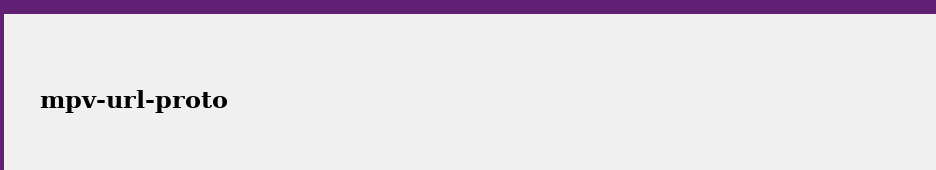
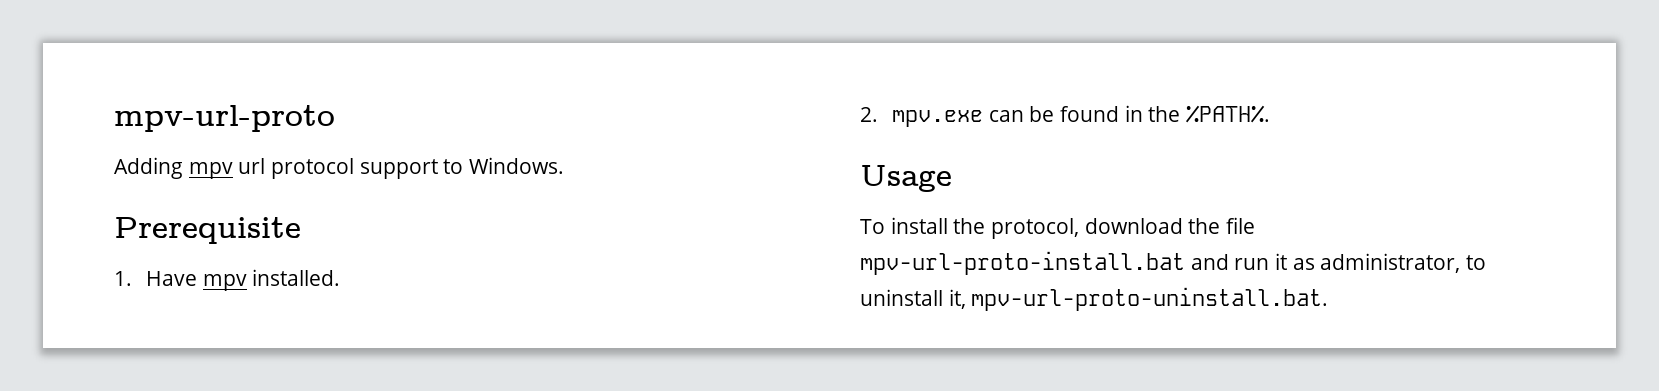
+ Adding mpv url protocol support to Windows.
+ Prerequisite
+ 1. Have mpv installed.
+ 2. mpv.exe can be found in the %PATH%.
+ Usage
+ To install the protocol, download the file mpv-url-proto-install.bat and run it as administrator, to uninstall it, mpv-url-proto-uninstall.bat.

